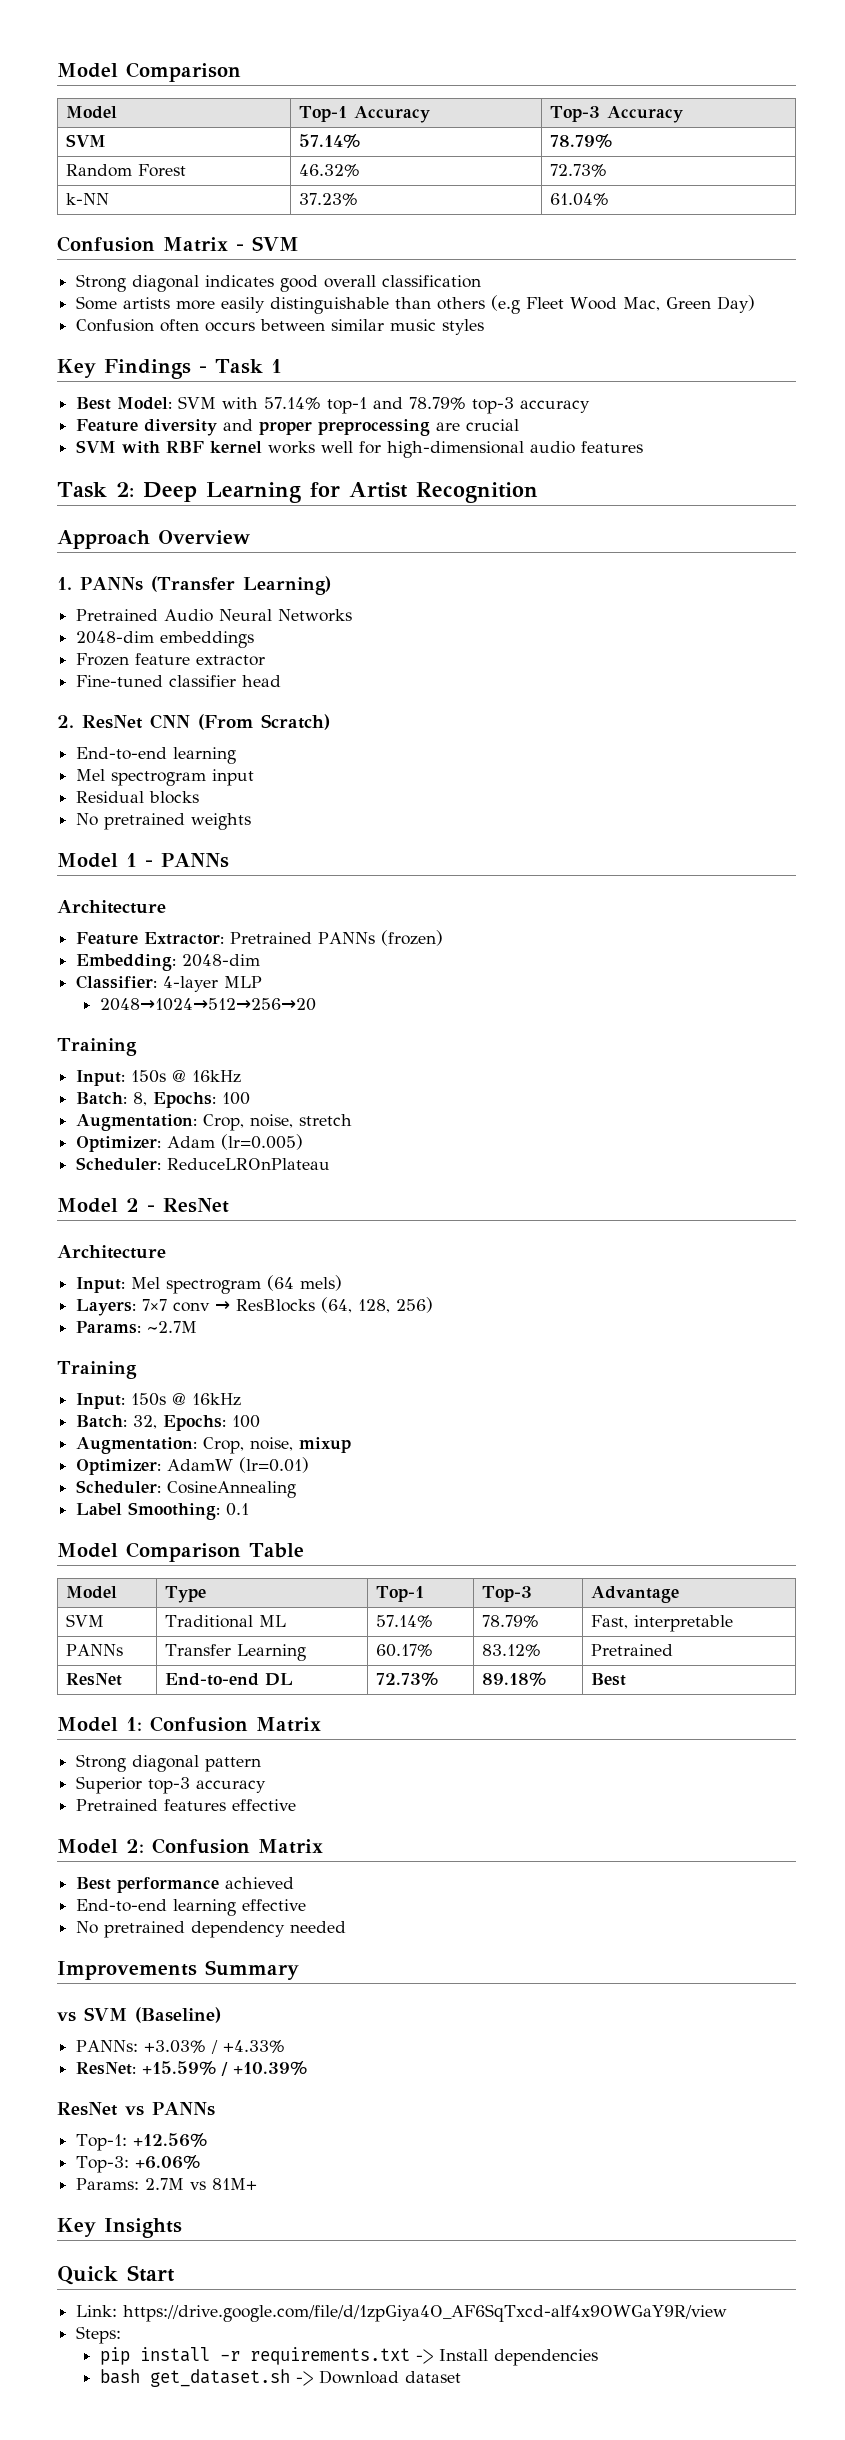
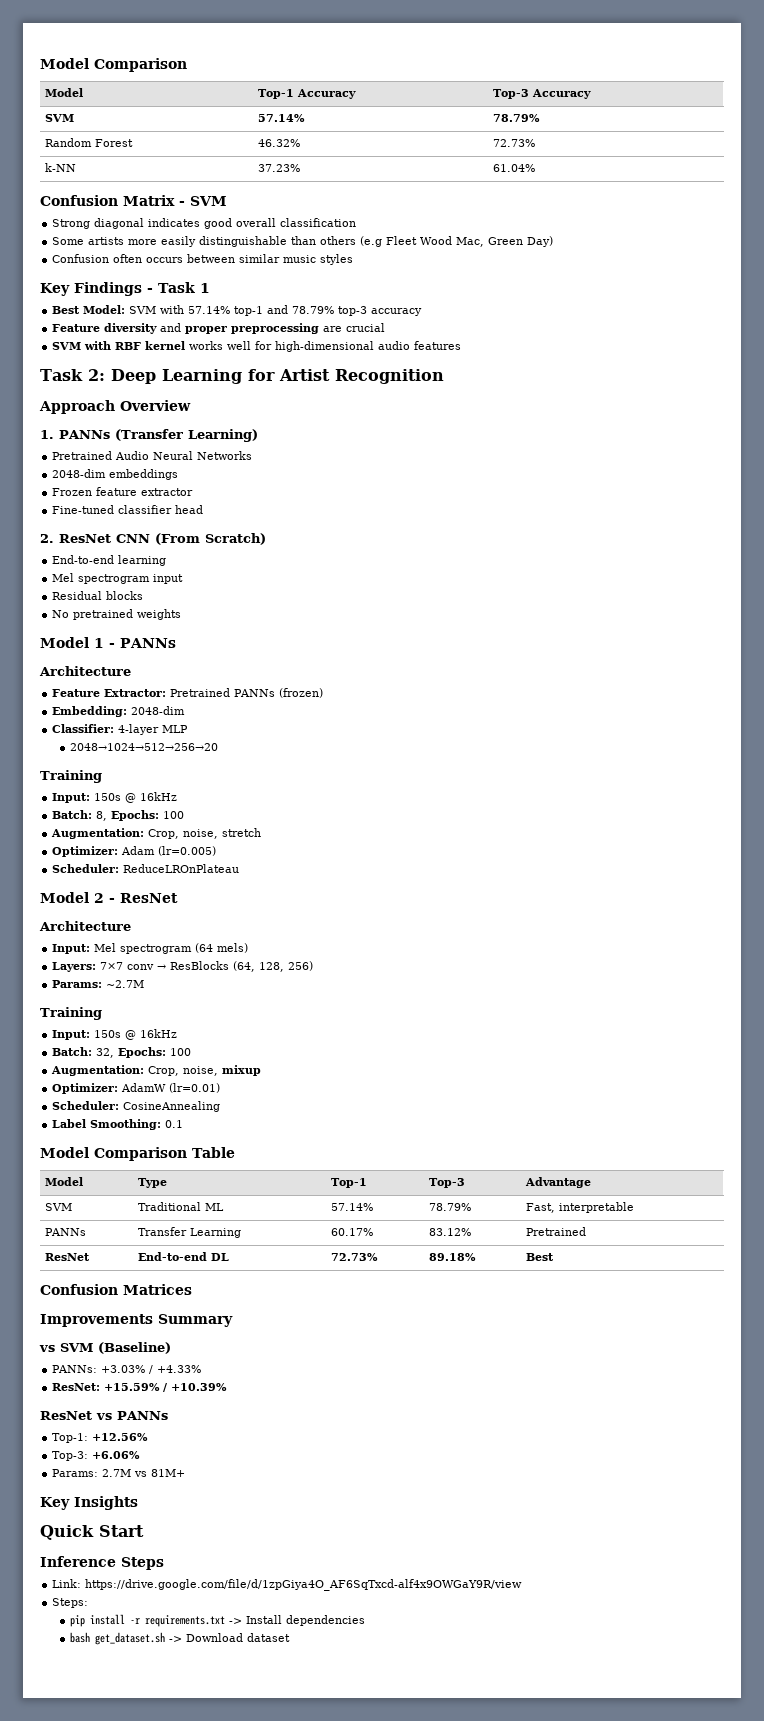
- Model 1: Confusion Matrix
- Strong diagonal pattern
- Superior top-3 accuracy
- Pretrained features effective
- Model 2: Confusion Matrix
- Best performance achieved
- End-to-end learning effective
- No pretrained dependency needed
+ Confusion Matrices
+ Inference Steps

